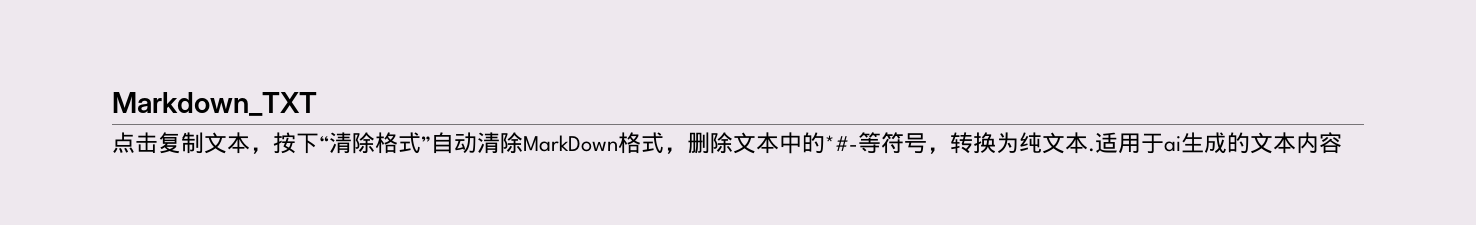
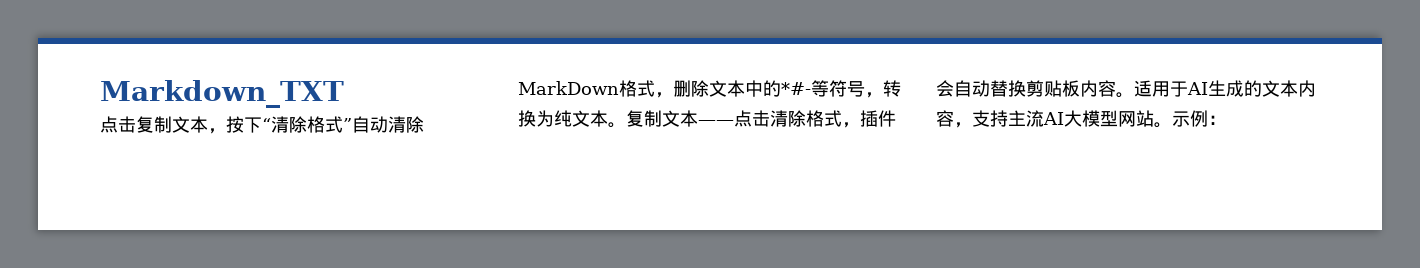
- 点击复制文本，按下“清除格式”自动清除MarkDown格式，删除文本中的*#-等符号，转换为纯文本.适用于ai生成的文本内容
+ 点击复制文本，按下“清除格式”自动清除MarkDown格式，删除文本中的*#-等符号，转换为纯文本。复制文本——点击清除格式，插件会自动替换剪贴板内容。适用于AI生成的文本内容，支持主流AI大模型网站。示例：

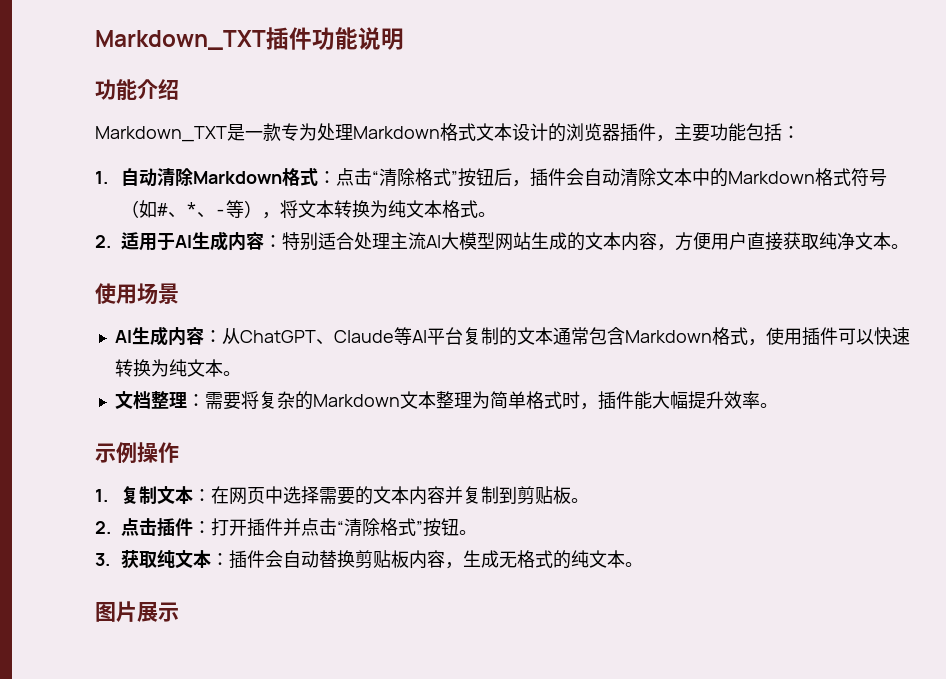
- Markdown_TXT
- 点击复制文本，按下“清除格式”自动清除MarkDown格式，删除文本中的*#-等符号，转换为纯文本。复制文本——点击清除格式，插件会自动替换剪贴板内容。适用于AI生成的文本内容，支持主流AI大模型网站。示例：
+ Markdown_TXT插件功能说明
+ 功能介绍
+ Markdown_TXT是一款专为处理Markdown格式文本设计的浏览器插件，主要功能包括：
+ 1.自动清除Markdown格式：点击“清除格式”按钮后，插件会自动清除文本中的Markdown格式符号（如#、*、-等），将文本转换为纯文本格式。
+ 2.适用于AI生成内容：特别适合处理主流AI大模型网站生成的文本内容，方便用户直接获取纯净文本。
+ 使用场景
+ AI生成内容：从ChatGPT、Claude等AI平台复制的文本通常包含Markdown格式，使用插件可以快速转换为纯文本。
+ 文档整理：需要将复杂的Markdown文本整理为简单格式时，插件能大幅提升效率。
+ 示例操作
+ 1.复制文本：在网页中选择需要的文本内容并复制到剪贴板。
+ 2.点击插件：打开插件并点击“清除格式”按钮。
+ 3.获取纯文本：插件会自动替换剪贴板内容，生成无格式的纯文本。
+ 图片展示

